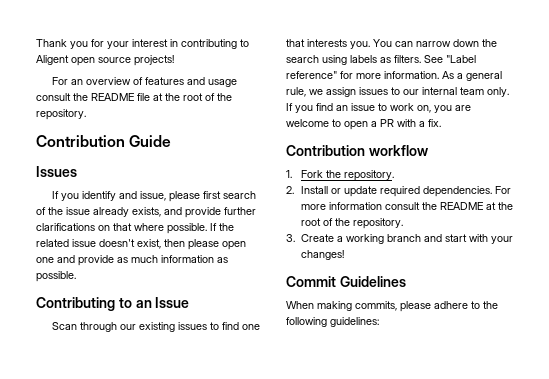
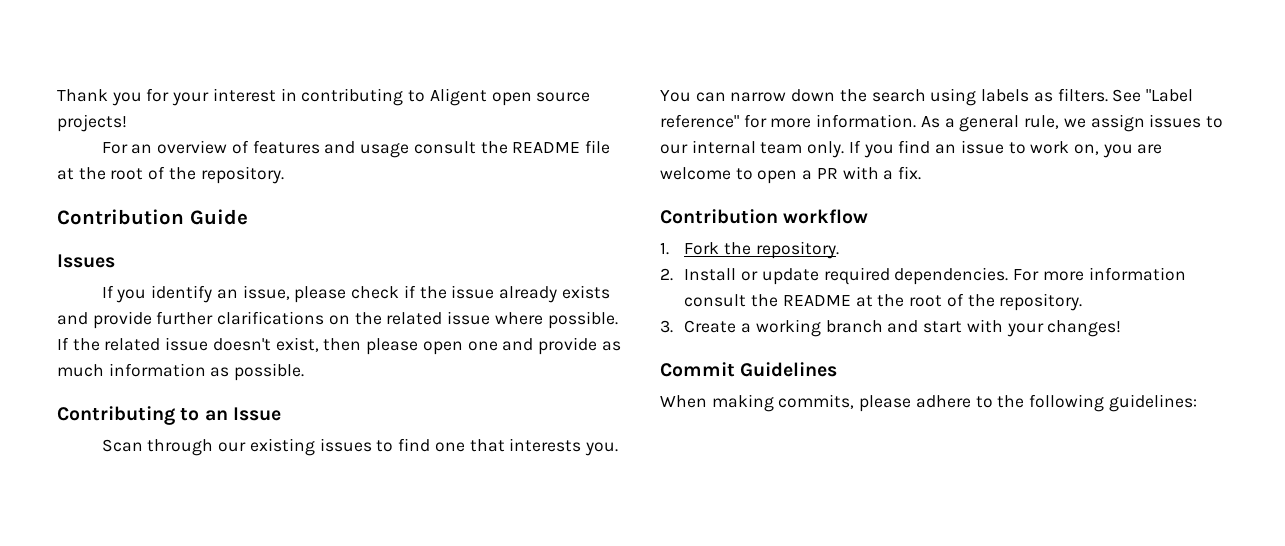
- If you identify and issue, please first search of the issue already exists, and provide further clarifications on that where possible.
+ If you identify an issue, please check if the issue already exists and provide further clarifications on the related issue where possible.

